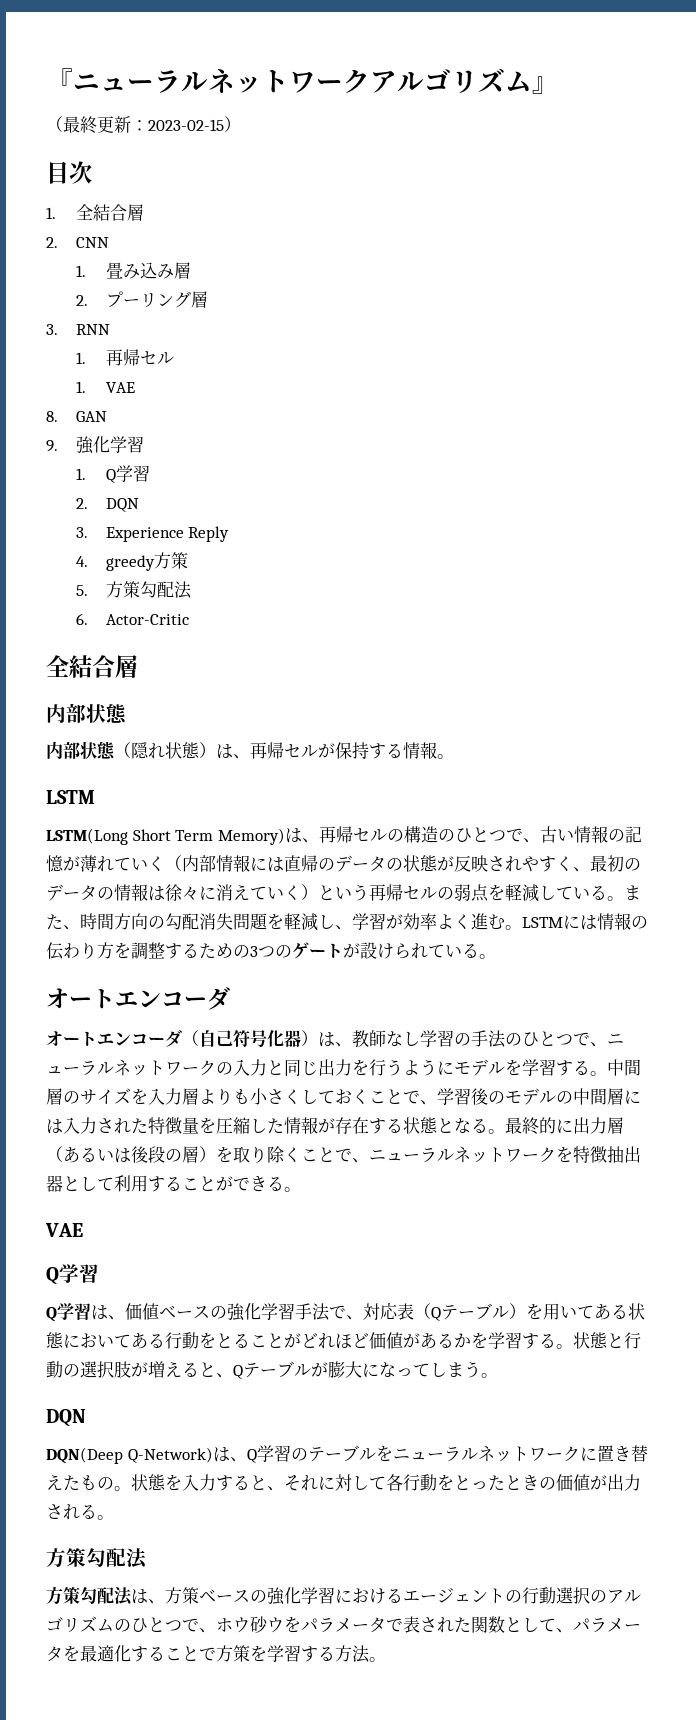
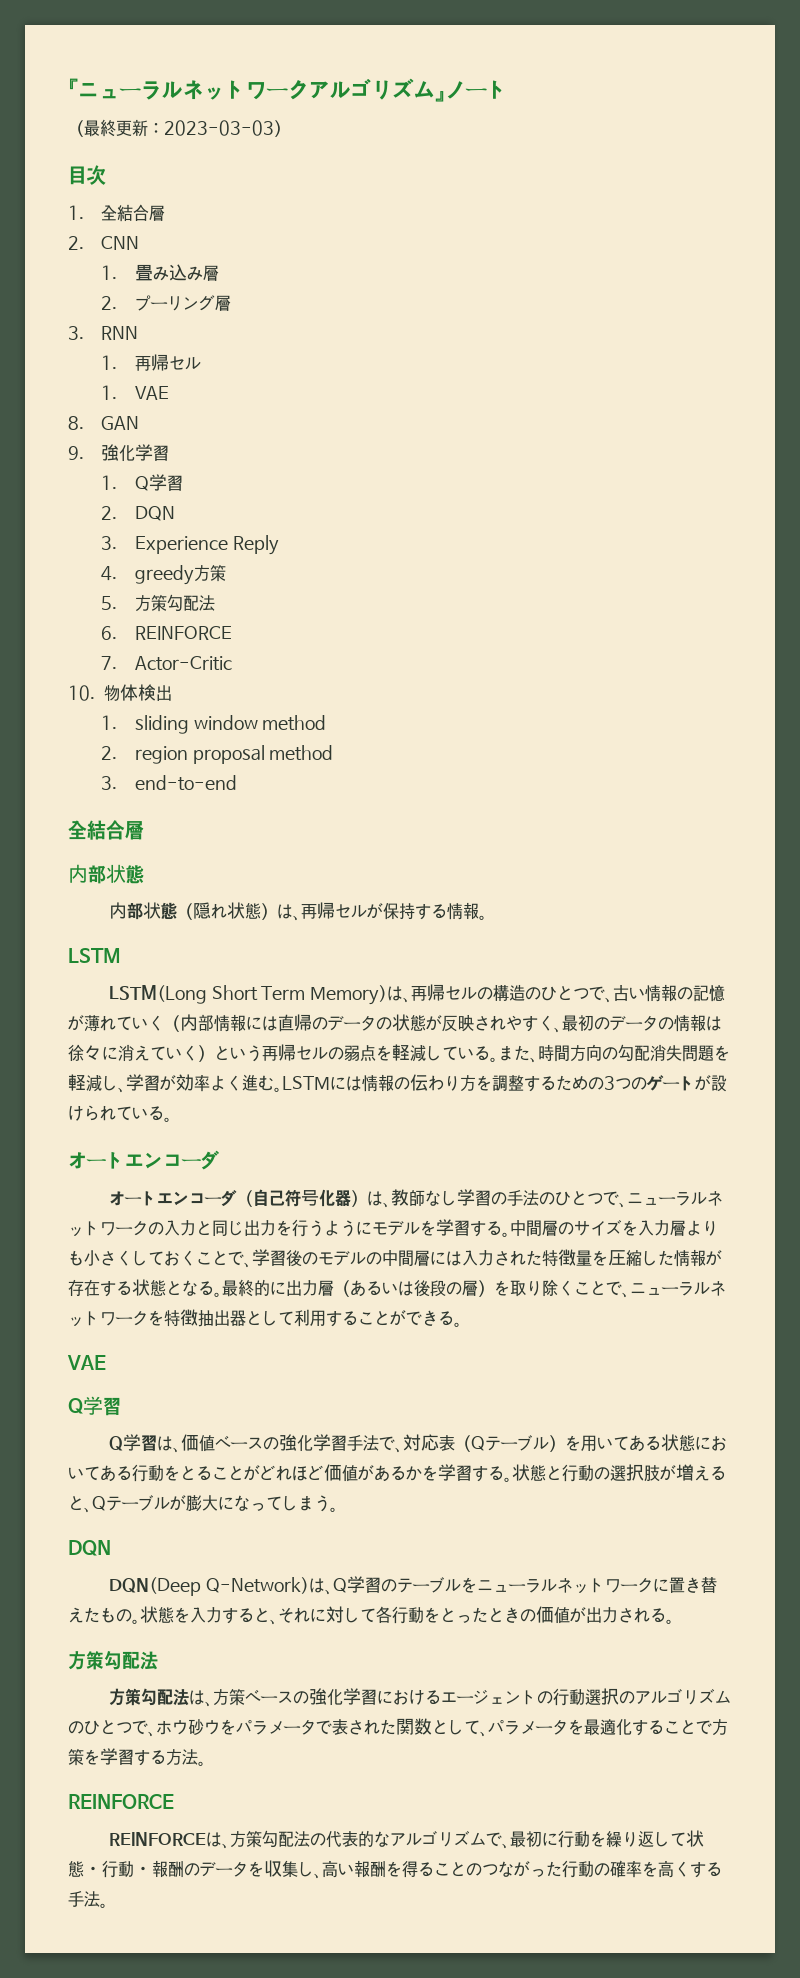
- 『ニューラルネットワークアルゴリズム』
+ 『ニューラルネットワークアルゴリズム』ノート
- （最終更新：2023-02-15）
+ （最終更新：2023-03-03）
- 6. Actor-Critic
+ 6. REINFORCE
+ 7. Actor-Critic
+ 10.物体検出
+ 1. sliding window method
+ 2. region proposal method
+ 3. end-to-end
  方策勾配法は、方策ベースの強化学習におけるエージェントの行動選択のアルゴリズムのひとつで、ホウ砂ウをパラメータで表された関数として、パラメータを最適化することで方策を学習する方法。
+ REINFORCE
+ REINFORCEは、方策勾配法の代表的なアルゴリズムで、最初に行動を繰り返して状態・行動・報酬のデータを収集し、高い報酬を得ることのつながった行動の確率を高くする手法。

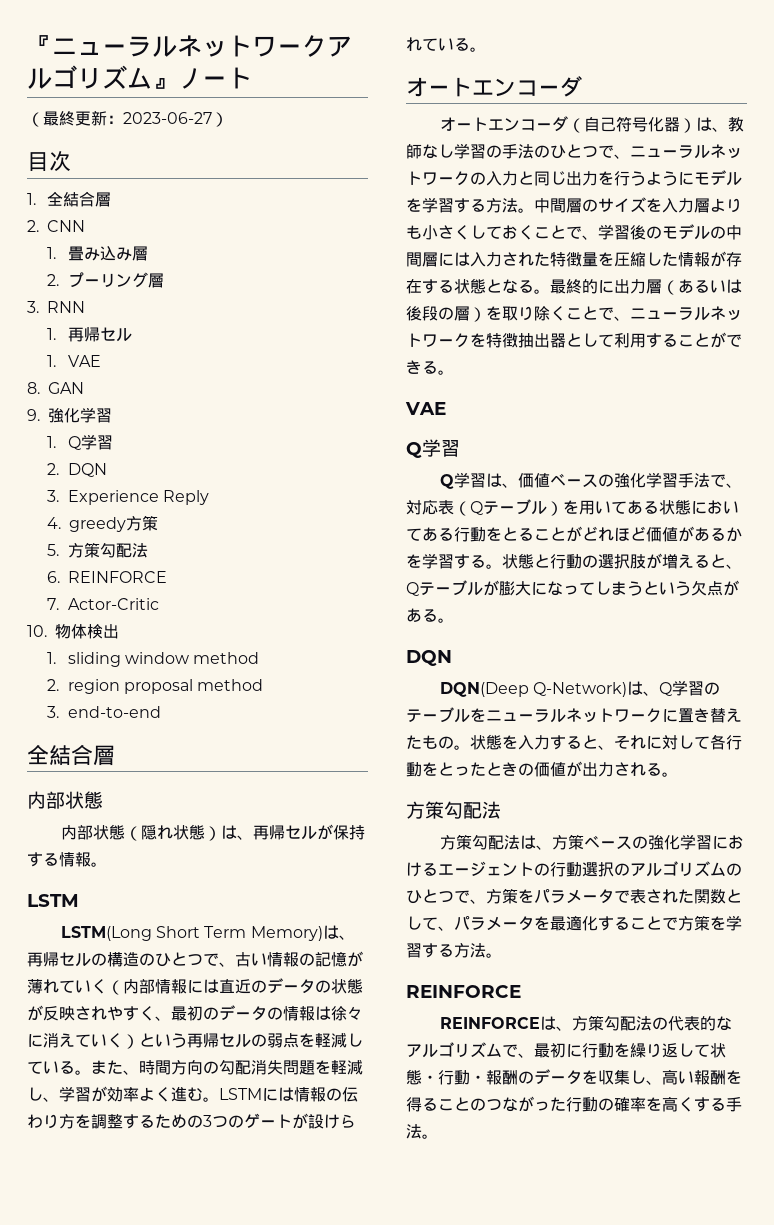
- （最終更新：2023-03-03）
+ （最終更新：2023-06-27）
- LSTM(Long Short Term Memory)は、再帰セルの構造のひとつで、古い情報の記憶が薄れていく（内部情報には直帰のデータの状態が反映されやすく、最初のデータの情報は徐々に消えていく）という再帰セルの弱点を軽減している。
+ LSTM(Long Short Term Memory)は、再帰セルの構造のひとつで、古い情報の記憶が薄れていく（内部情報には直近のデータの状態が反映されやすく、最初のデータの情報は徐々に消えていく）という再帰セルの弱点を軽減している。
- オートエンコーダ（自己符号化器）は、教師なし学習の手法のひとつで、ニューラルネットワークの入力と同じ出力を行うようにモデルを学習する。
+ オートエンコーダ（自己符号化器）は、教師なし学習の手法のひとつで、ニューラルネットワークの入力と同じ出力を行うようにモデルを学習する方法。
- 状態と行動の選択肢が増えると、Qテーブルが膨大になってしまう。
+ 状態と行動の選択肢が増えると、Qテーブルが膨大になってしまうという欠点がある。
- 方策勾配法は、方策ベースの強化学習におけるエージェントの行動選択のアルゴリズムのひとつで、ホウ砂ウをパラメータで表された関数として、パラメータを最適化することで方策を学習する方法。
+ 方策勾配法は、方策ベースの強化学習におけるエージェントの行動選択のアルゴリズムのひとつで、方策をパラメータで表された関数として、パラメータを最適化することで方策を学習する方法。

